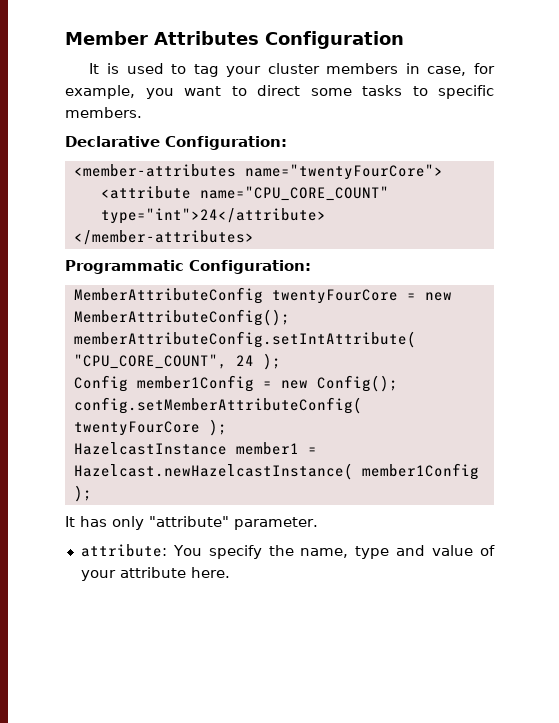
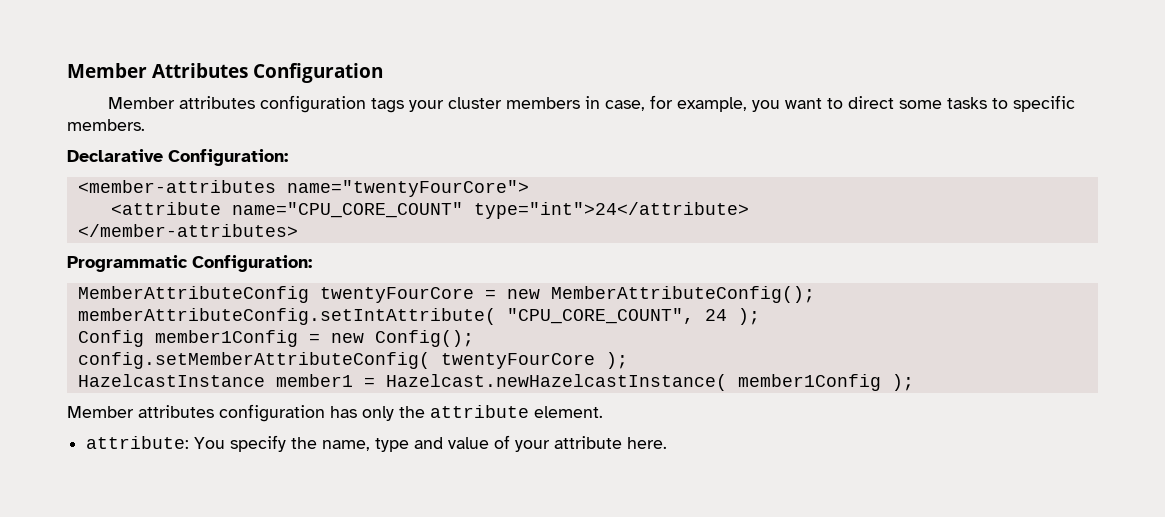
- It is used to tag your cluster members in case, for example, you want to direct some tasks to specific members.
+ Member attributes configuration tags your cluster members in case, for example, you want to direct some tasks to specific members.
- It has only "attribute" parameter.
+ Member attributes configuration has only the attribute element.

